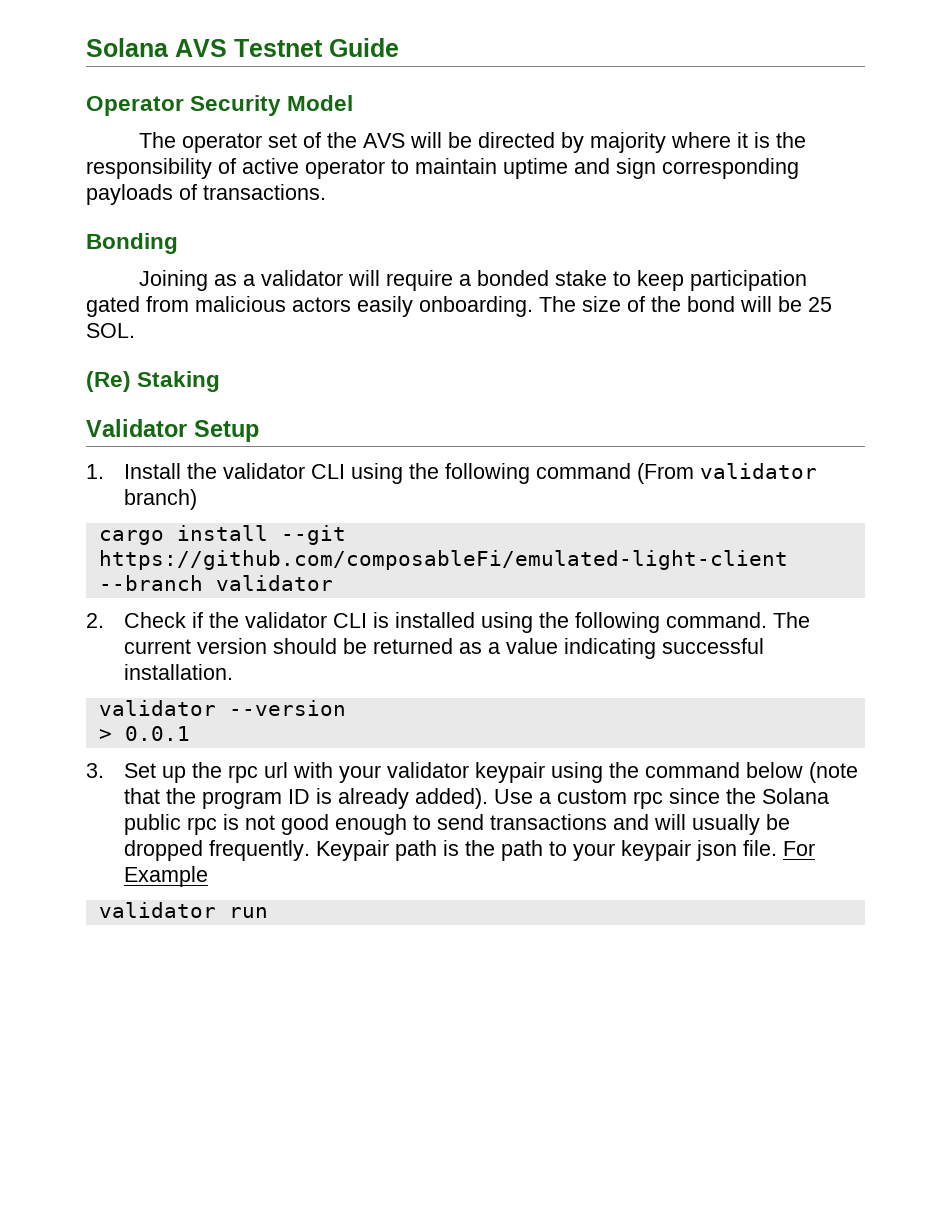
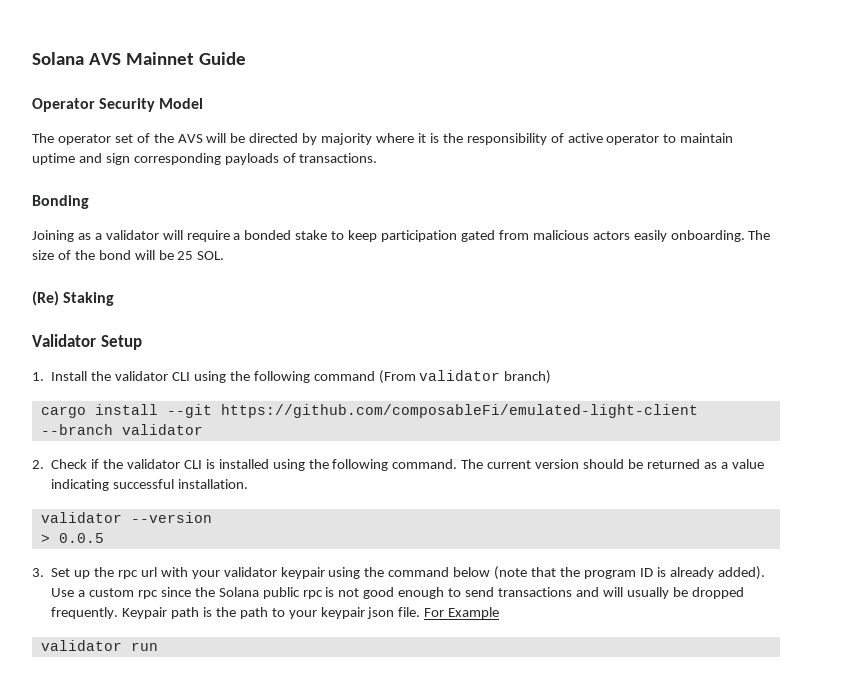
- Solana AVS Testnet Guide
+ Solana AVS Mainnet Guide
- > 0.0.1
+ > 0.0.5

